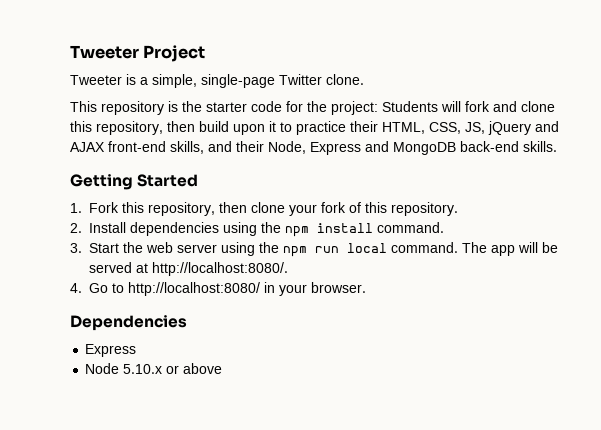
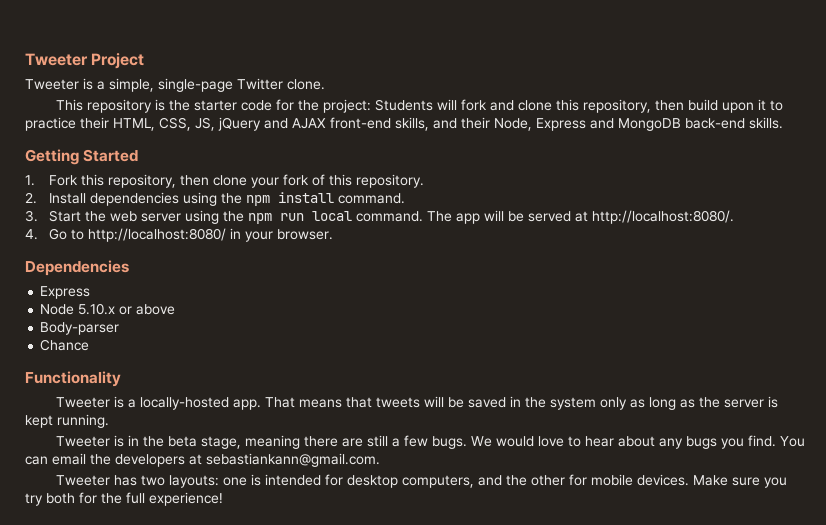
+ Body-parser
+ Chance
+ Functionality
+ Tweeter is a locally-hosted app. That means that tweets will be saved in the system only as long as the server is kept running.
+ Tweeter is in the beta stage, meaning there are still a few bugs. We would love to hear about any bugs you find. You can email the developers at sebastiankann@gmail.com.
+ Tweeter has two layouts: one is intended for desktop computers, and the other for mobile devices. Make sure you try both for the full experience!

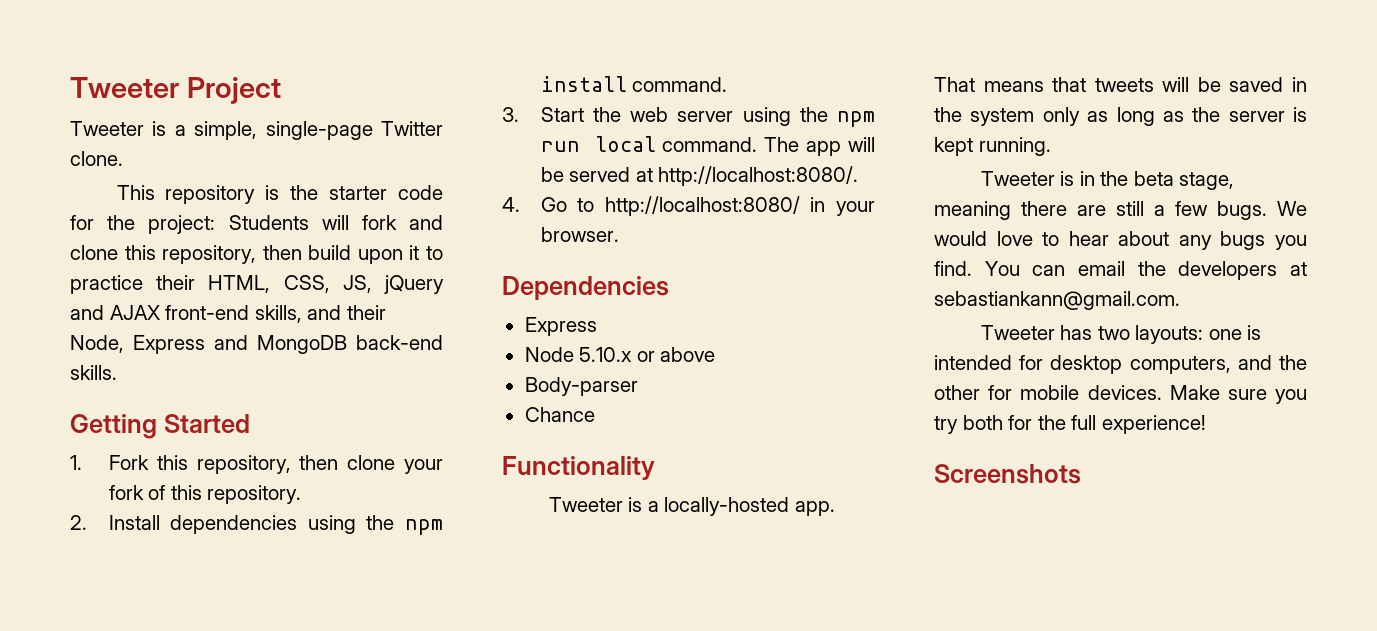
+ Screenshots

